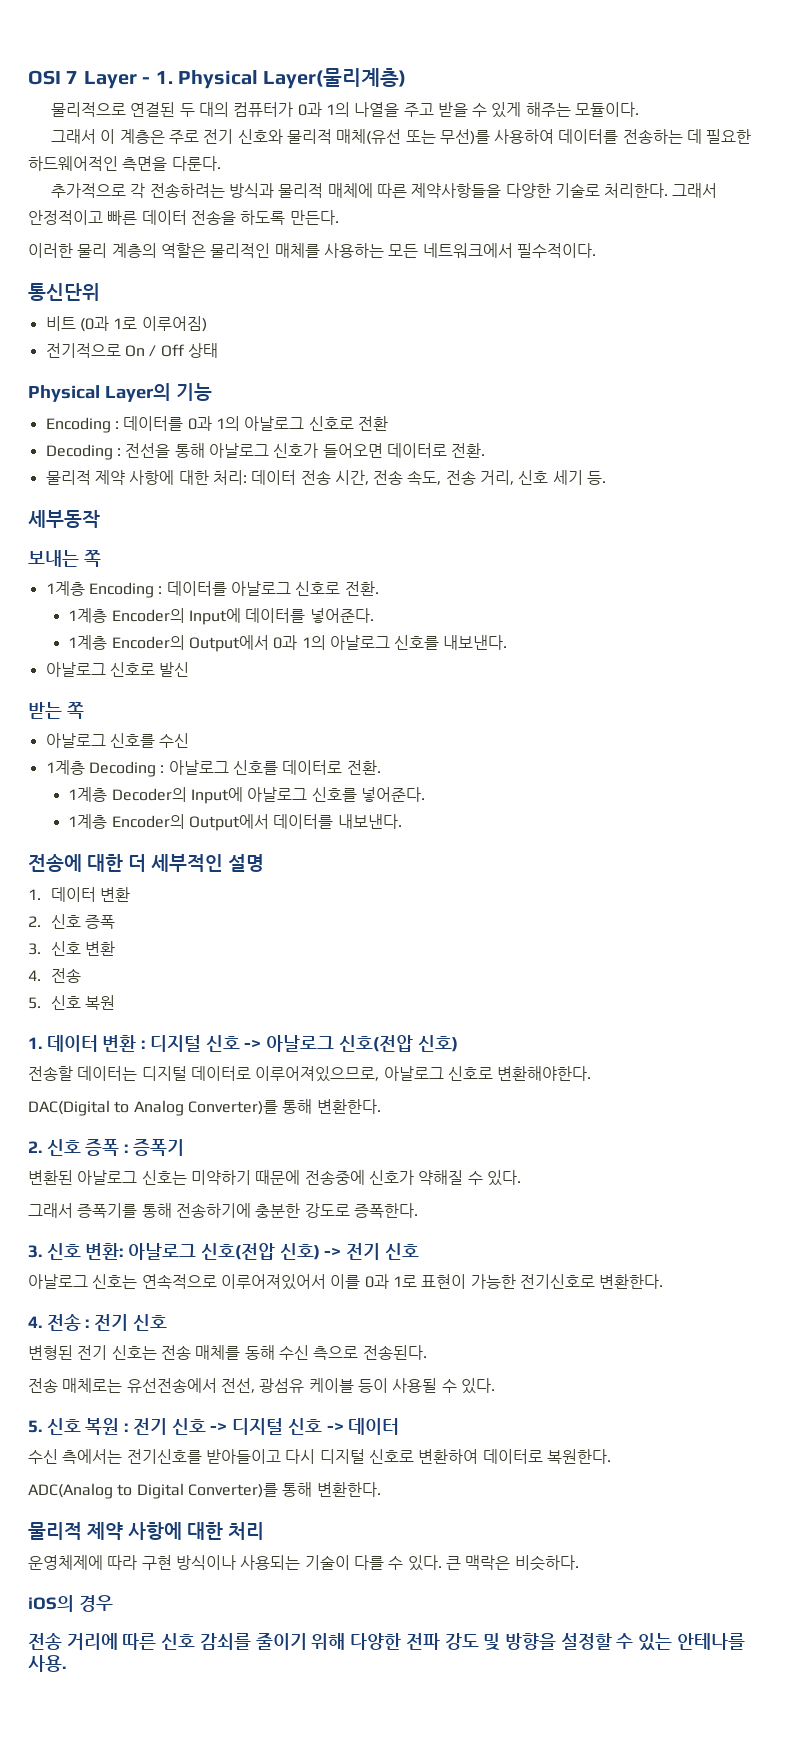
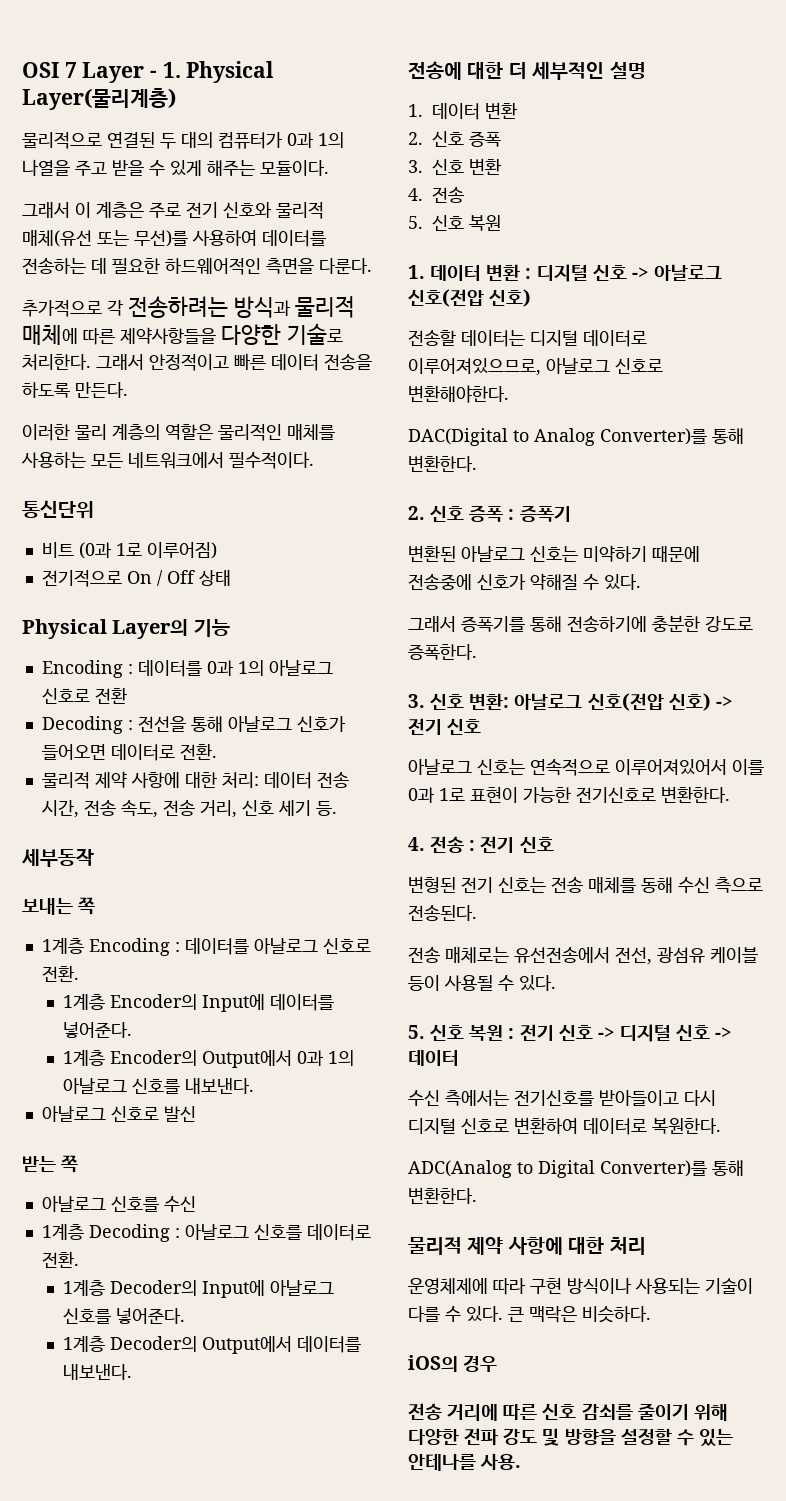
- 1계층 Encoder의 Output에서 데이터를 내보낸다.
+ 1계층 Decoder의 Output에서 데이터를 내보낸다.

